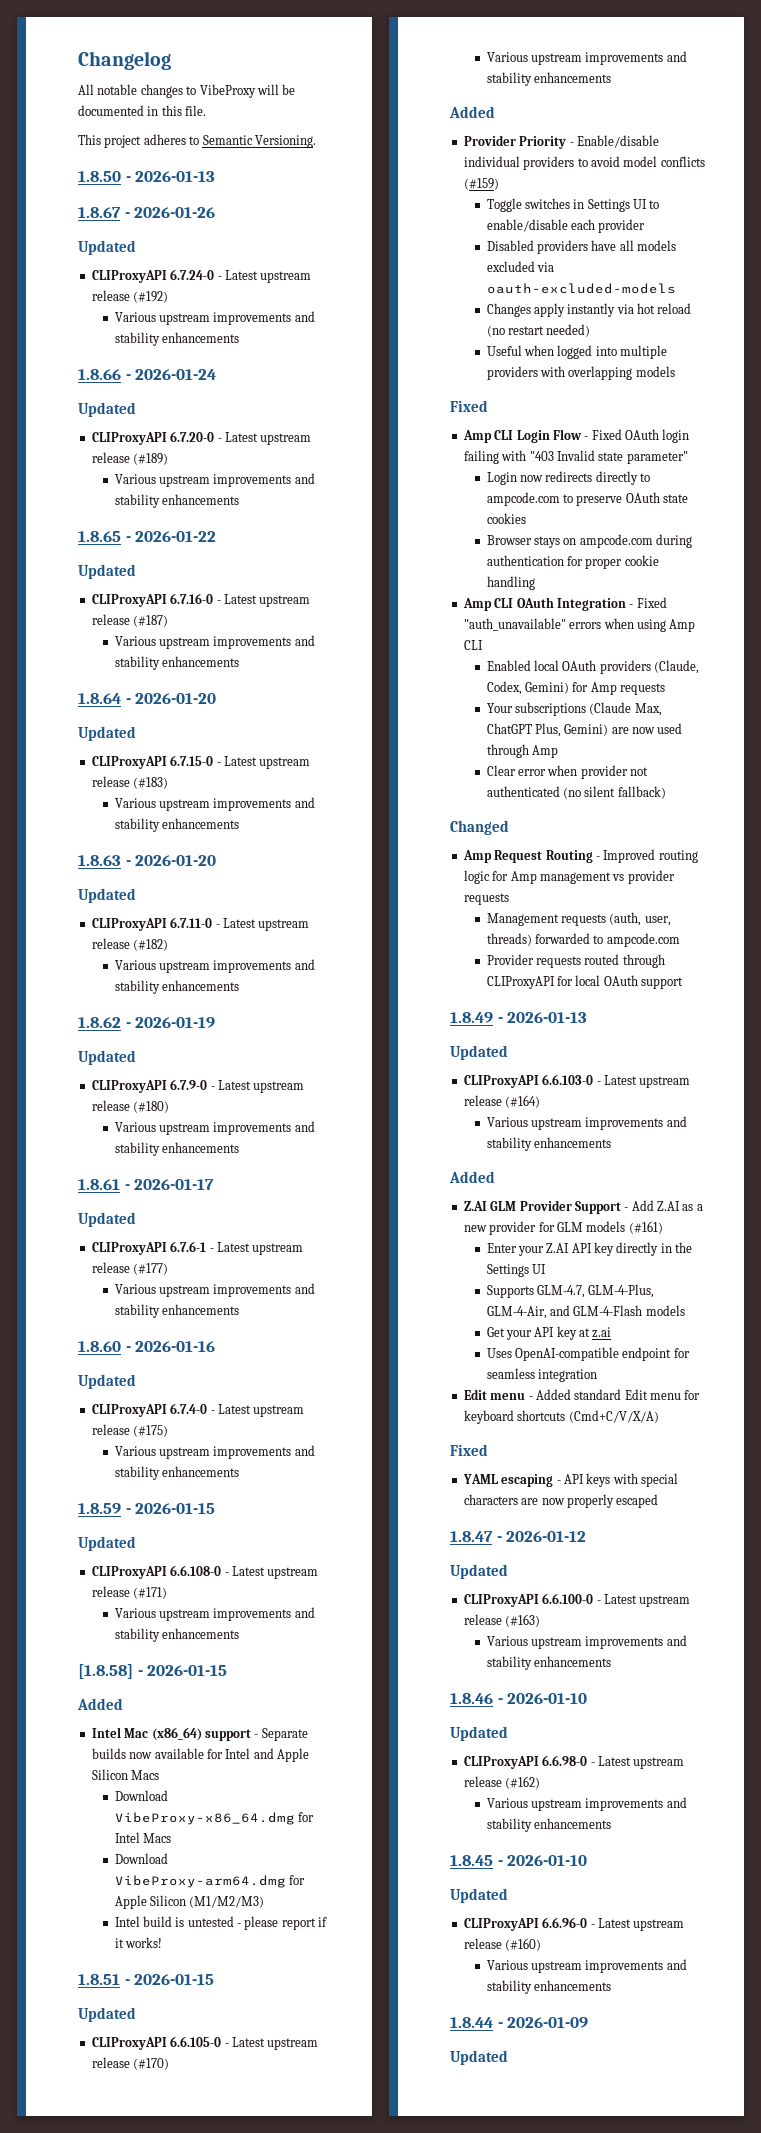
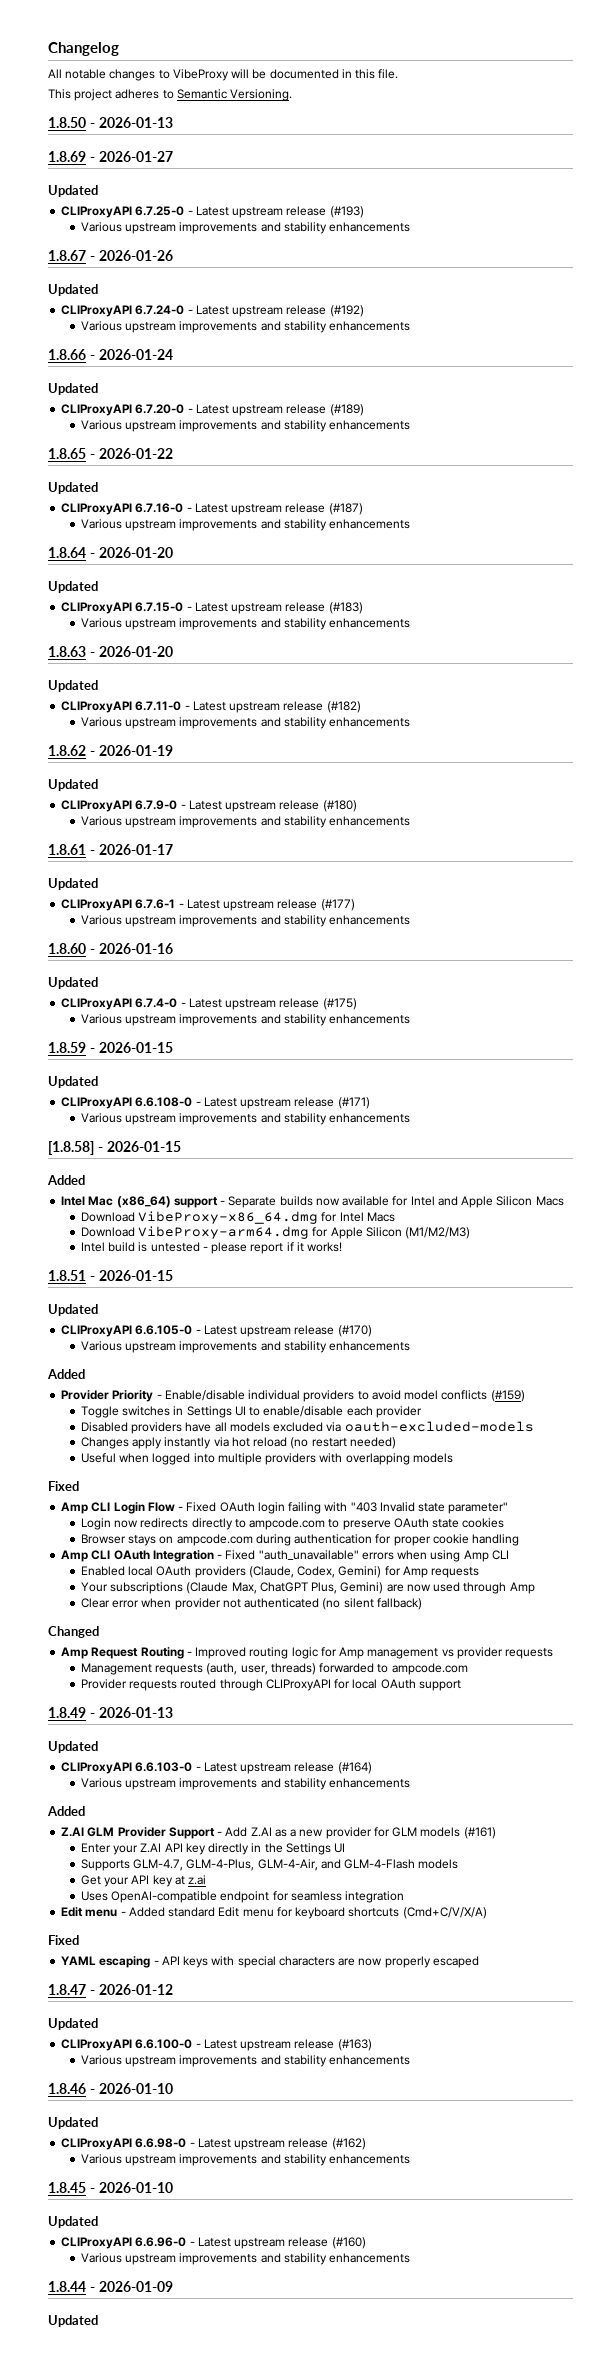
+ 1.8.69 - 2026-01-27
+ Updated
+ CLIProxyAPI 6.7.25-0 - Latest upstream release (#193)
+ Various upstream improvements and stability enhancements

